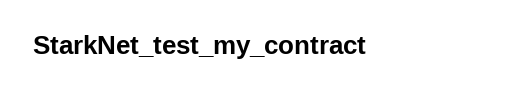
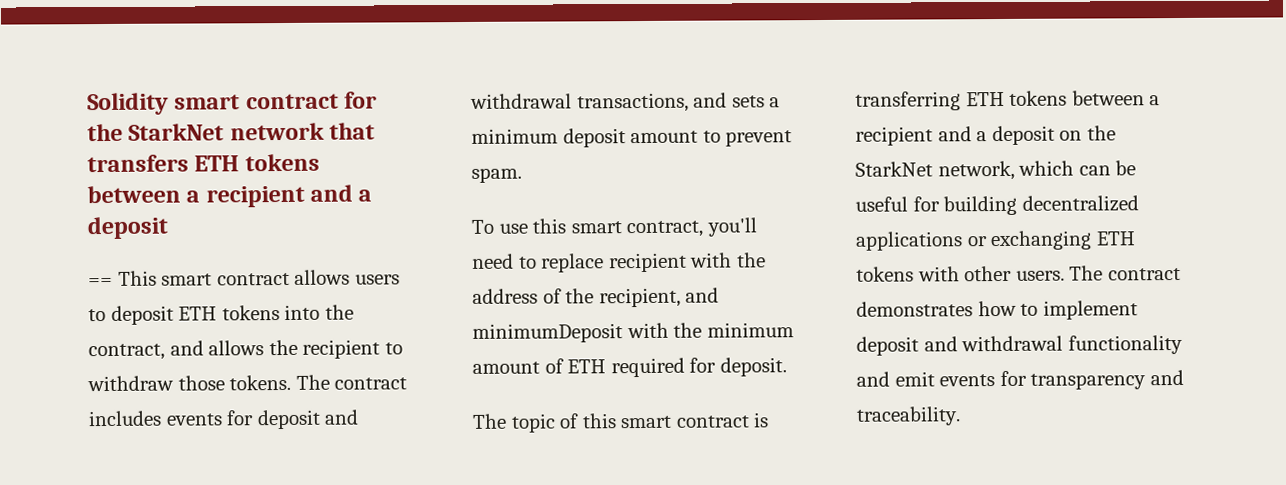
- StarkNet_test_my_contract
+ Solidity smart contract for the StarkNet network that transfers ETH tokens between a recipient and a deposit
+ == This smart contract allows users to deposit ETH tokens into the contract, and allows the recipient to withdraw those tokens. The contract includes events for deposit and withdrawal transactions, and sets a minimum deposit amount to prevent spam.
+ To use this smart contract, you'll need to replace recipient with the address of the recipient, and minimumDeposit with the minimum amount of ETH required for deposit.
+ The topic of this smart contract is transferring ETH tokens between a recipient and a deposit on the StarkNet network, which can be useful for building decentralized applications or exchanging ETH tokens with other users. The contract demonstrates how to implement deposit and withdrawal functionality and emit events for transparency and traceability.

